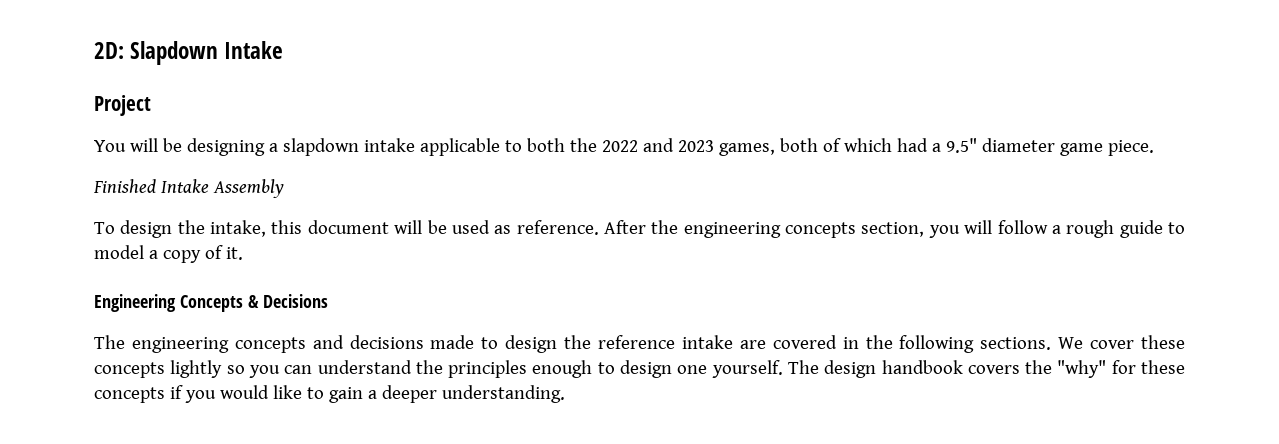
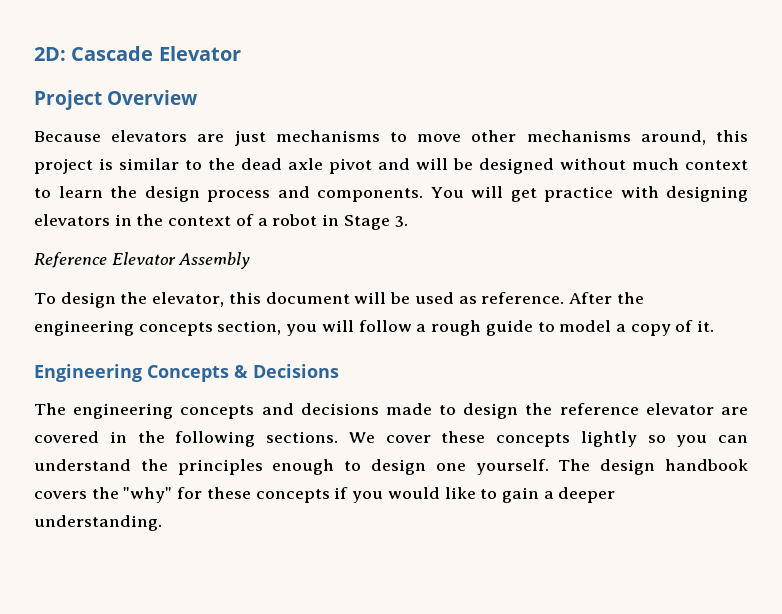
- 2D: Slapdown Intake
+ 2D: Cascade Elevator
- Project
- You will be designing a slapdown intake applicable to both the 2022 and 2023 games, both of which had a 9.5" diameter game piece.
- Finished Intake Assembly
+ Project Overview
+ Because elevators are just mechanisms to move other mechanisms around, this project is similar to the dead axle pivot and will be designed without much context to learn the design process and components. You will get practice with designing elevators in the context of a robot in Stage 3.
+ Reference Elevator Assembly
- To design the intake, this document will be used as reference.
+ To design the elevator, this document will be used as reference.
- The engineering concepts and decisions made to design the reference intake are covered in the following sections.
+ The engineering concepts and decisions made to design the reference elevator are covered in the following sections.

